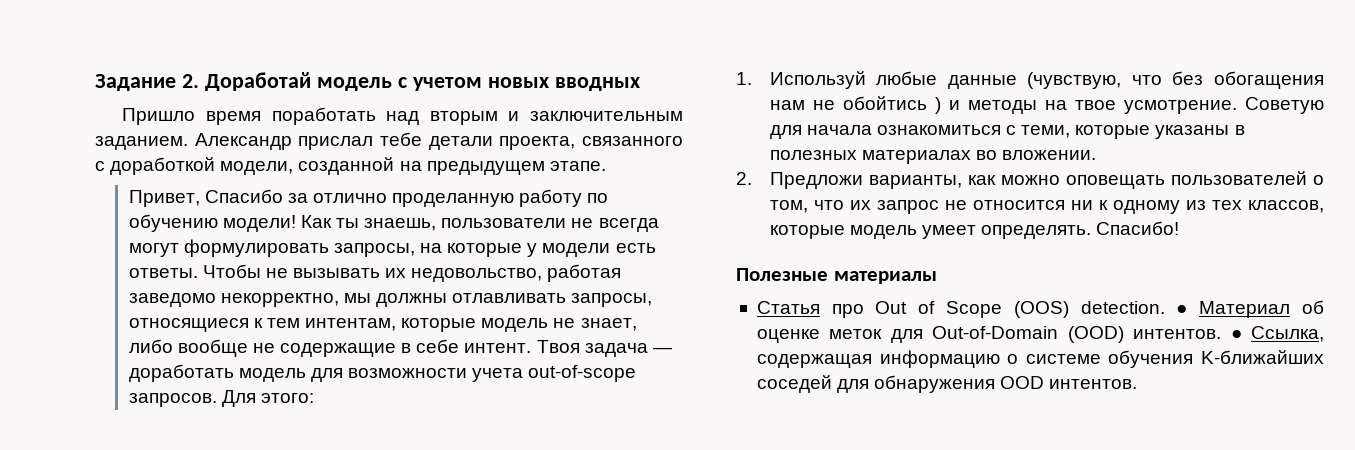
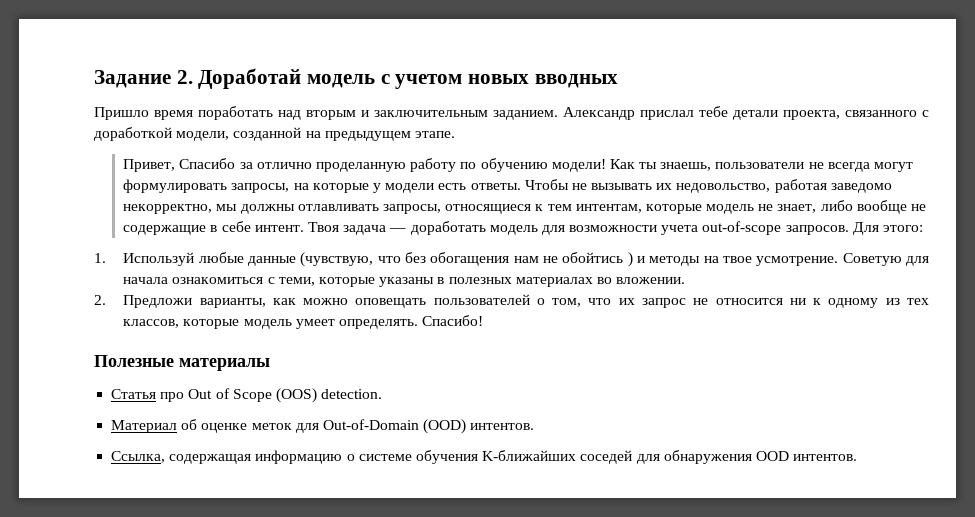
- Статья про Out of Scope (OOS) detection. ● Материал об оценке меток для Out-of-Domain (OOD) интентов. ● Ссылка, содержащая информацию о системе обучения K-ближайших соседей для обнаружения OOD интентов.
+ Статья про Out of Scope (OOS) detection.
+ Материал об оценке меток для Out-of-Domain (OOD) интентов.
+ Ссылка, содержащая информацию о системе обучения K-ближайших соседей для обнаружения OOD интентов.

